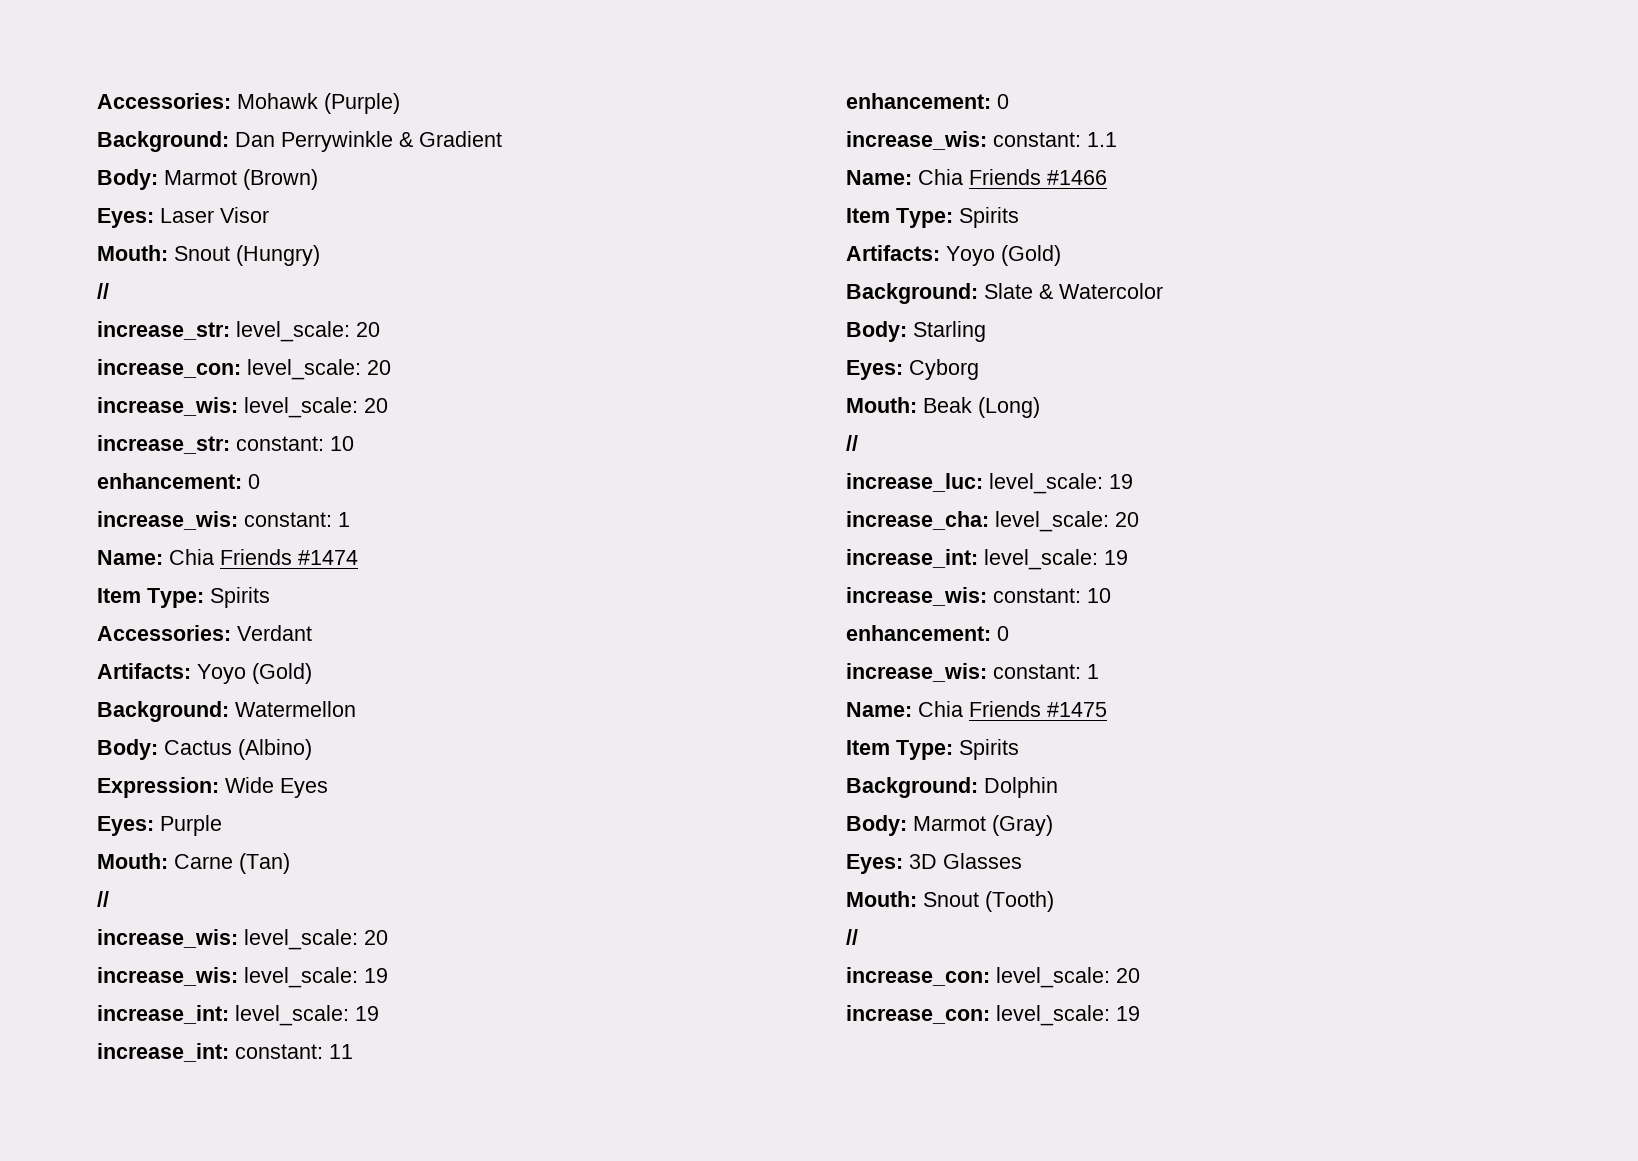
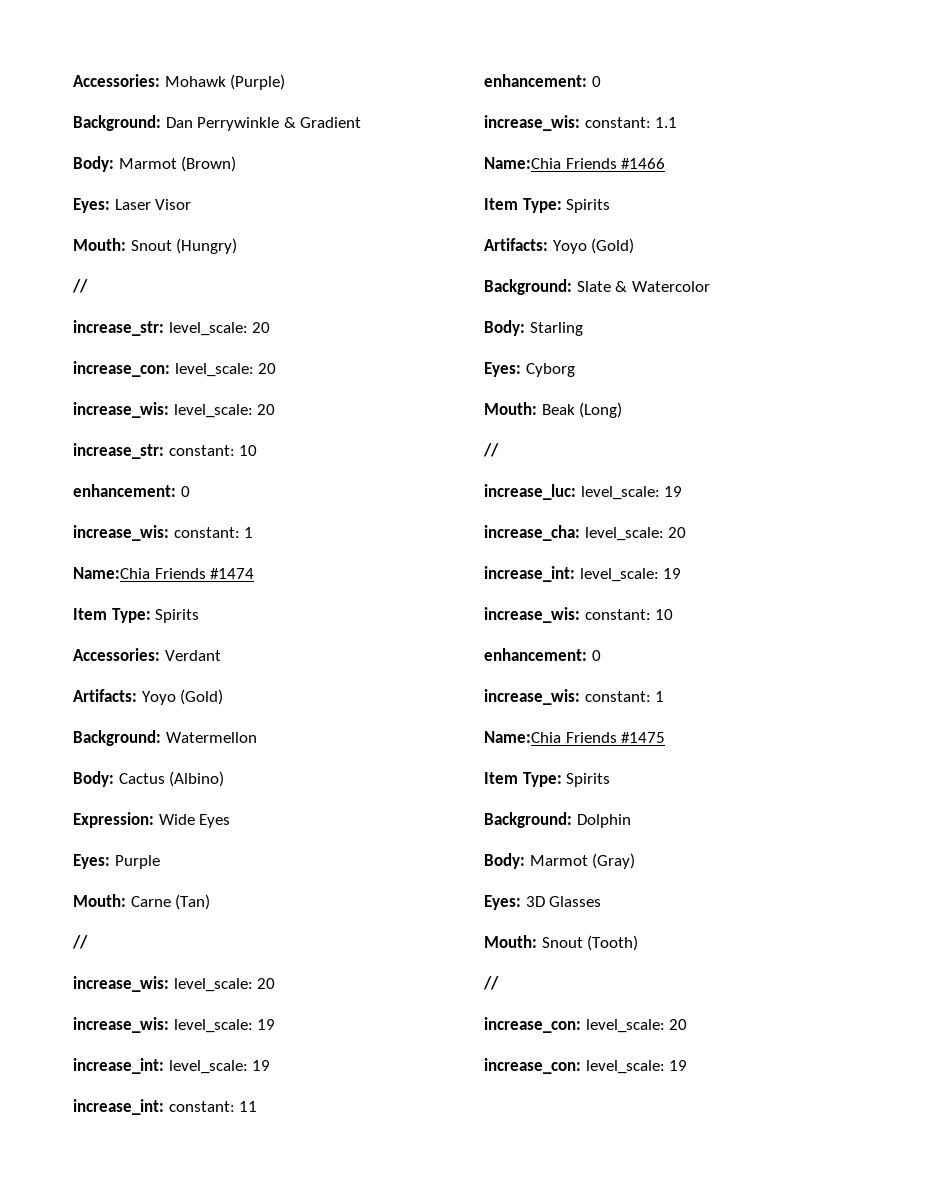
- Name: Chia Friends #1474
+ Name:Chia Friends #1474
- Name: Chia Friends #1466
+ Name:Chia Friends #1466
- Name: Chia Friends #1475
+ Name:Chia Friends #1475

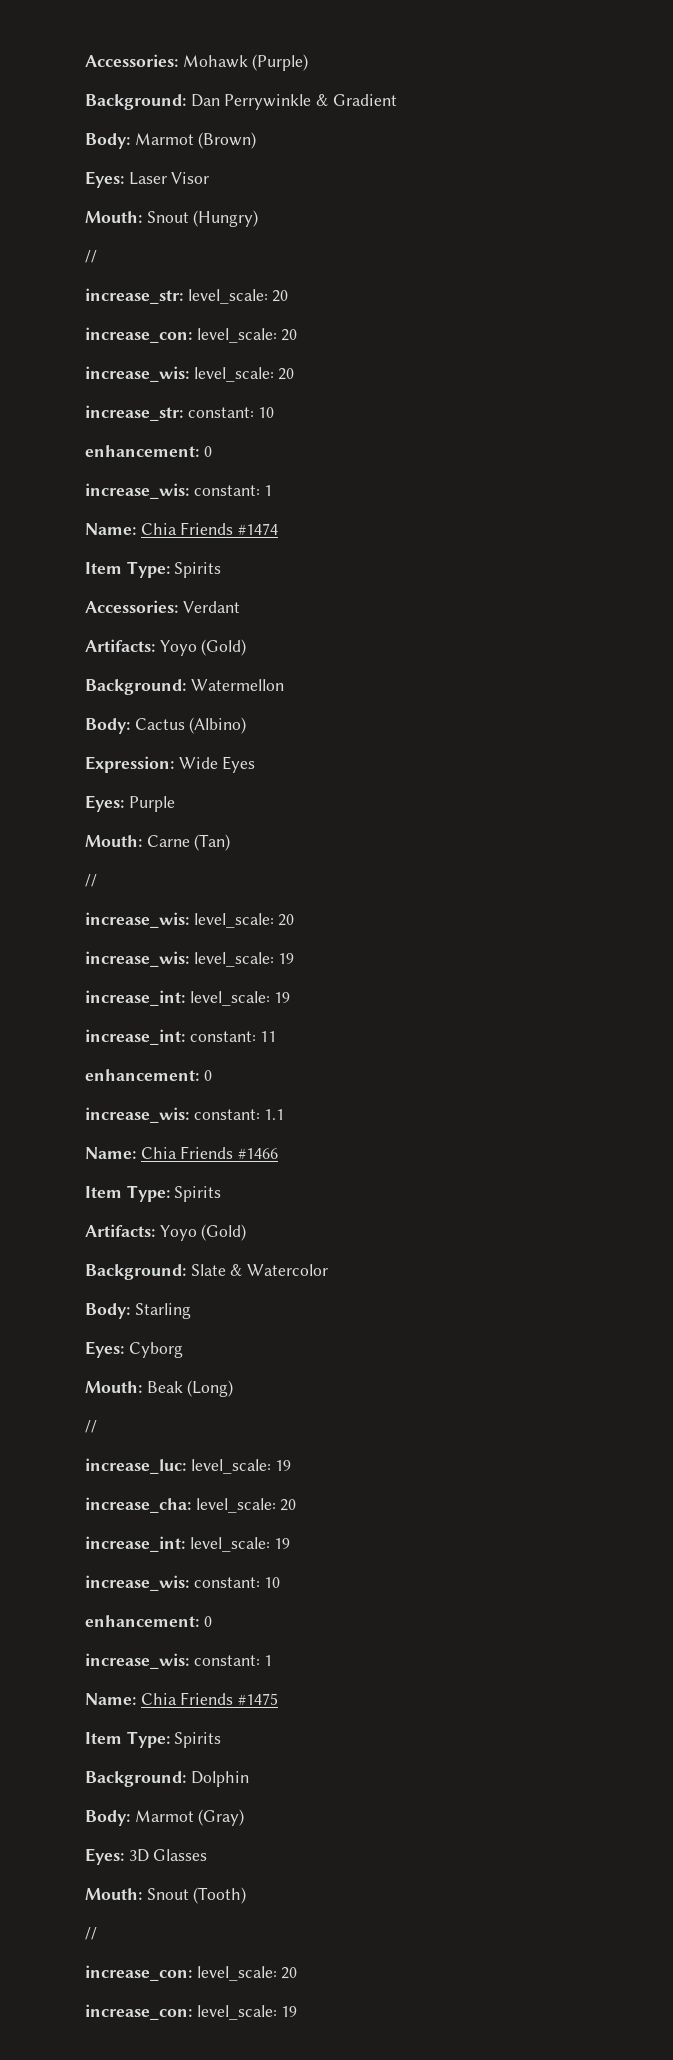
- Name:Chia Friends #1474
+ Name: Chia Friends #1474
- Name:Chia Friends #1466
+ Name: Chia Friends #1466
- Name:Chia Friends #1475
+ Name: Chia Friends #1475

